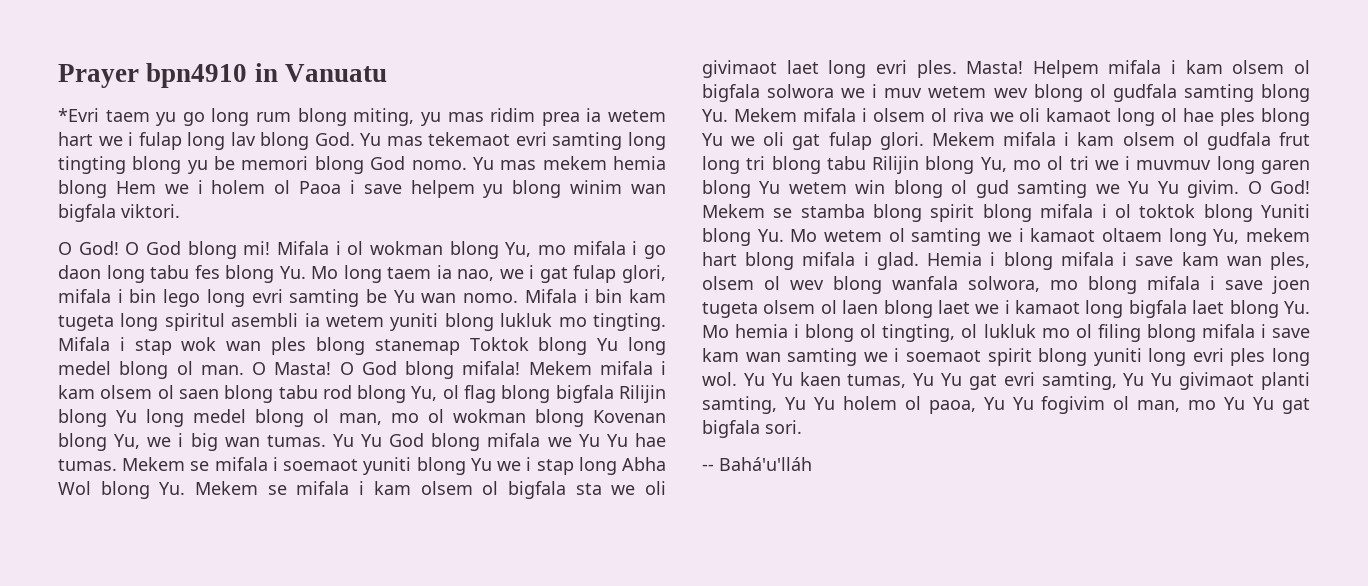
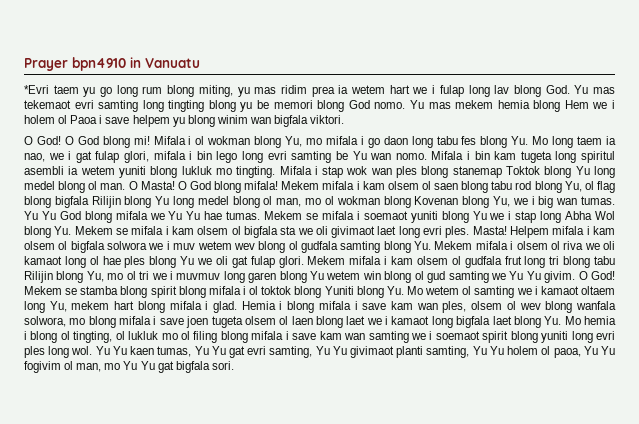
- -- Bahá'u'lláh

